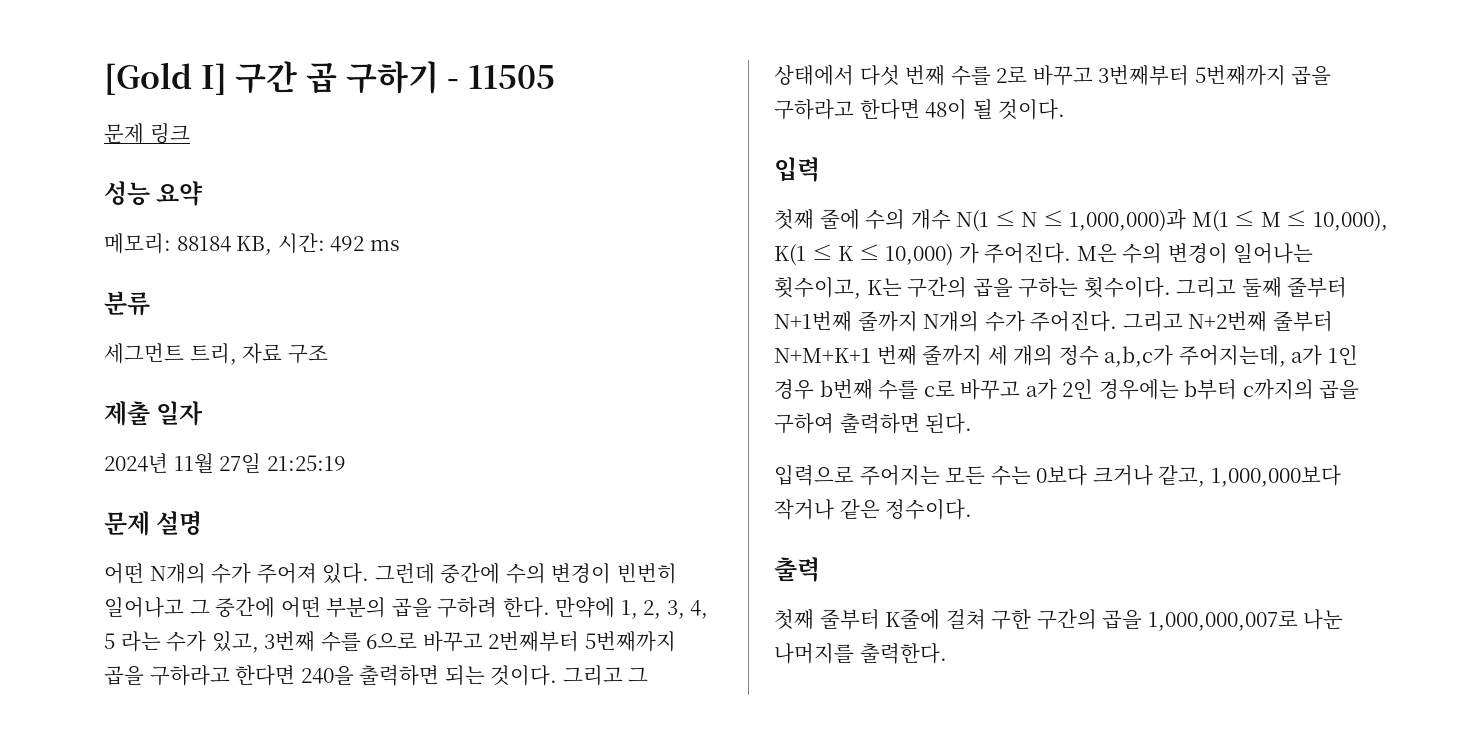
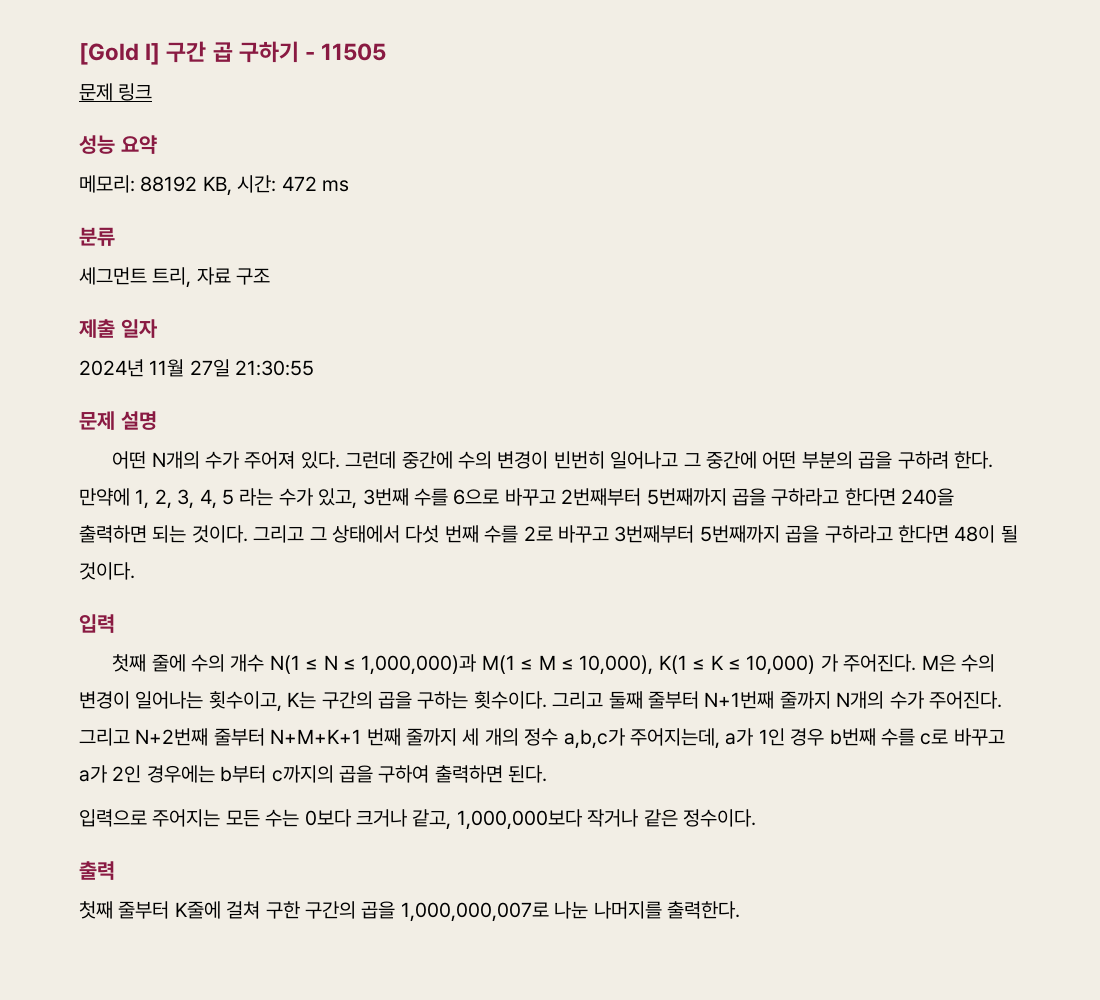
- 메모리: 88184 KB, 시간: 492 ms
+ 메모리: 88192 KB, 시간: 472 ms
- 2024년 11월 27일 21:25:19
+ 2024년 11월 27일 21:30:55

